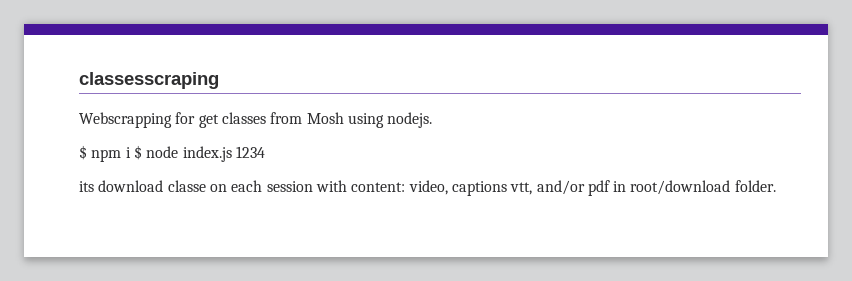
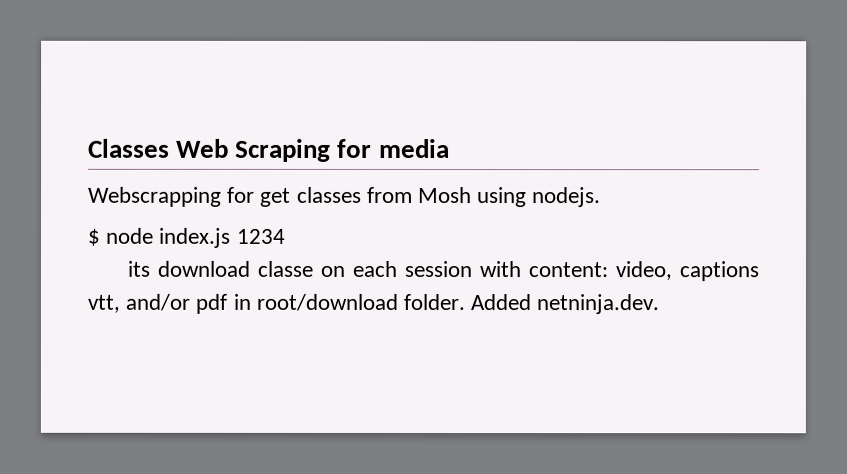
- classesscraping
+ Classes Web Scraping for media
- $ npm i $ node index.js 1234
+ $ node index.js 1234
+ Added netninja.dev.

